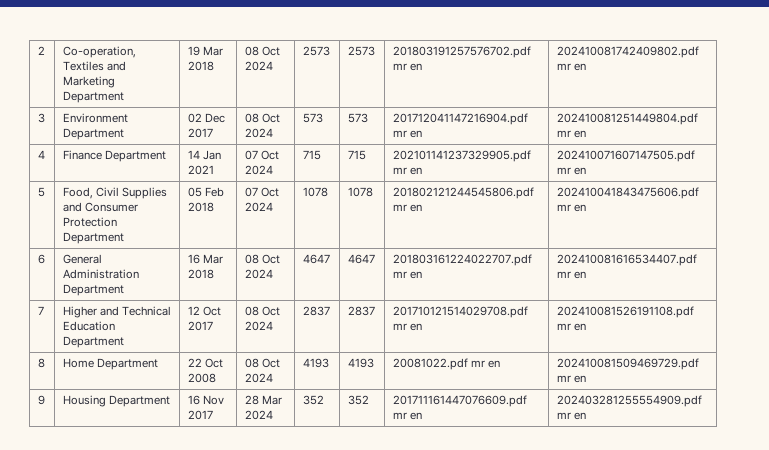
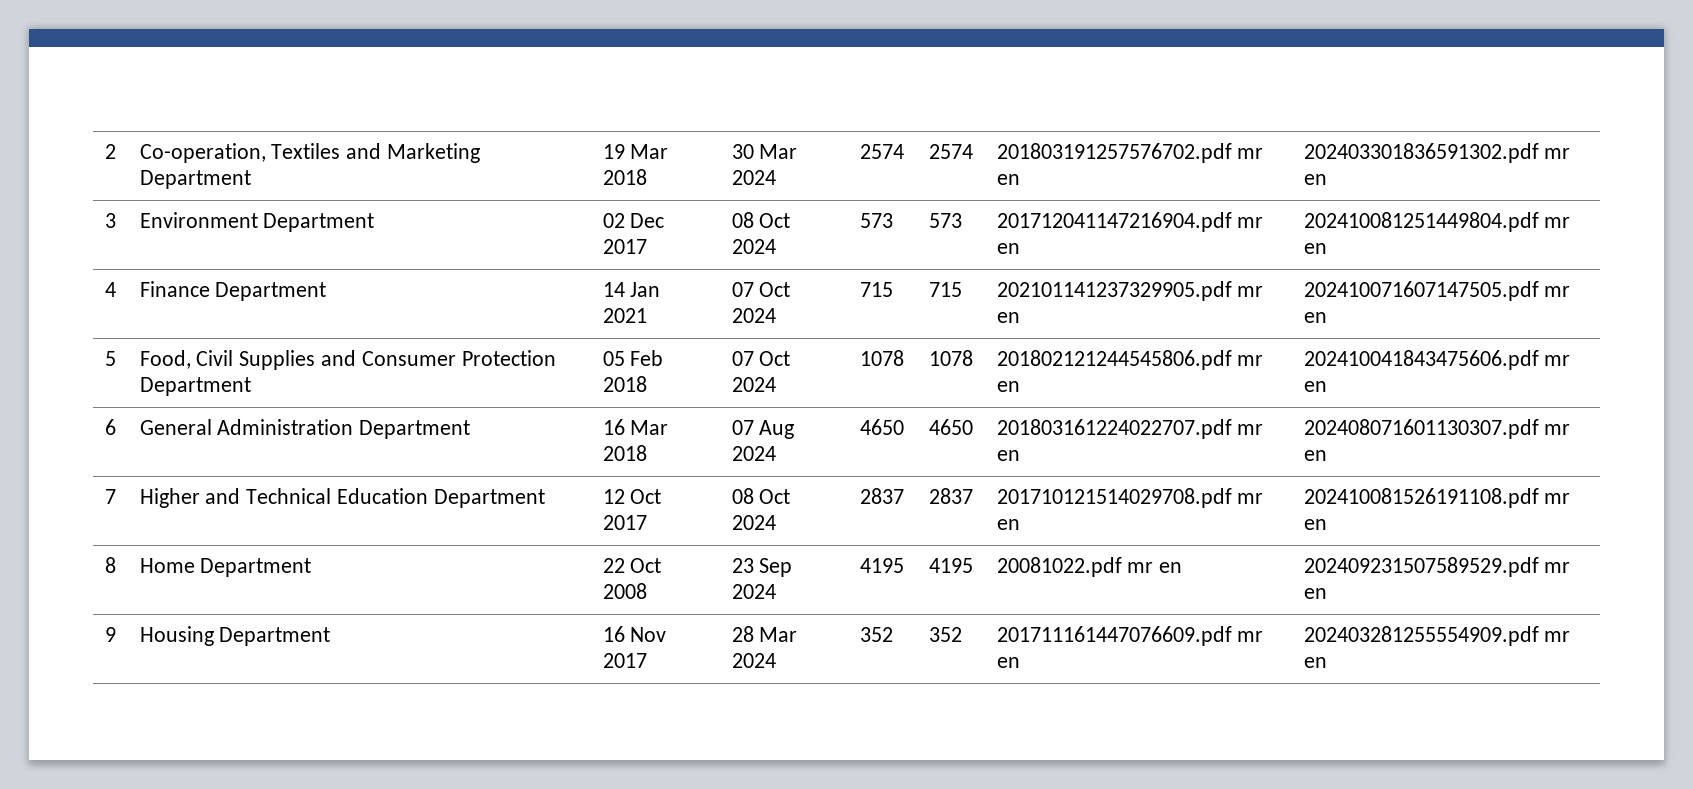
- 2 | Co-operation, Textiles and Marketing Department | 19 Mar 2018 | 08 Oct 2024 | 2573 | 2573 | 201803191257576702.pdf mr en | 202410081742409802.pdf mr en
+ 2 | Co-operation, Textiles and Marketing Department | 19 Mar 2018 | 30 Mar 2024 | 2574 | 2574 | 201803191257576702.pdf mr en | 202403301836591302.pdf mr en
- 6 | General Administration Department | 16 Mar 2018 | 08 Oct 2024 | 4647 | 4647 | 201803161224022707.pdf mr en | 202410081616534407.pdf mr en
+ 6 | General Administration Department | 16 Mar 2018 | 07 Aug 2024 | 4650 | 4650 | 201803161224022707.pdf mr en | 202408071601130307.pdf mr en
- 8 | Home Department | 22 Oct 2008 | 08 Oct 2024 | 4193 | 4193 | 20081022.pdf mr en | 202410081509469729.pdf mr en
+ 8 | Home Department | 22 Oct 2008 | 23 Sep 2024 | 4195 | 4195 | 20081022.pdf mr en | 202409231507589529.pdf mr en

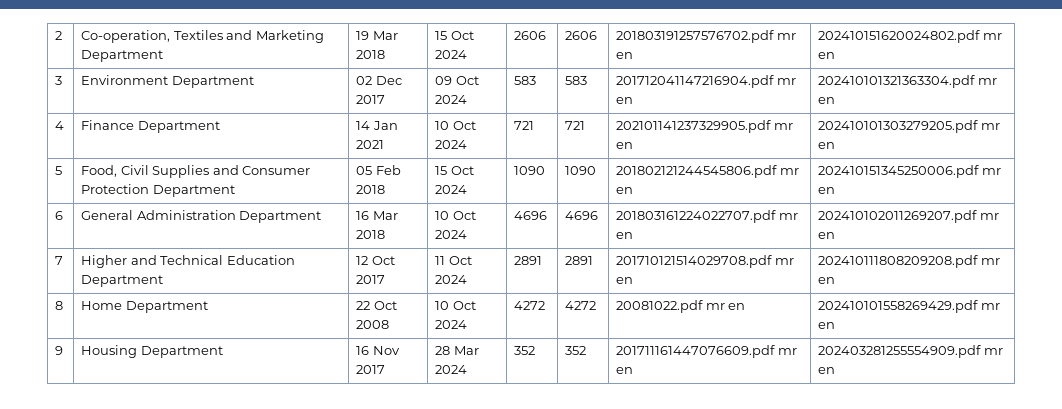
- 2 | Co-operation, Textiles and Marketing Department | 19 Mar 2018 | 30 Mar 2024 | 2574 | 2574 | 201803191257576702.pdf mr en | 202403301836591302.pdf mr en
+ 2 | Co-operation, Textiles and Marketing Department | 19 Mar 2018 | 15 Oct 2024 | 2606 | 2606 | 201803191257576702.pdf mr en | 202410151620024802.pdf mr en
- 3 | Environment Department | 02 Dec 2017 | 08 Oct 2024 | 573 | 573 | 201712041147216904.pdf mr en | 202410081251449804.pdf mr en
+ 3 | Environment Department | 02 Dec 2017 | 09 Oct 2024 | 583 | 583 | 201712041147216904.pdf mr en | 202410101321363304.pdf mr en
- 4 | Finance Department | 14 Jan 2021 | 07 Oct 2024 | 715 | 715 | 202101141237329905.pdf mr en | 202410071607147505.pdf mr en
+ 4 | Finance Department | 14 Jan 2021 | 10 Oct 2024 | 721 | 721 | 202101141237329905.pdf mr en | 202410101303279205.pdf mr en
- 5 | Food, Civil Supplies and Consumer Protection Department | 05 Feb 2018 | 07 Oct 2024 | 1078 | 1078 | 201802121244545806.pdf mr en | 202410041843475606.pdf mr en
+ 5 | Food, Civil Supplies and Consumer Protection Department | 05 Feb 2018 | 15 Oct 2024 | 1090 | 1090 | 201802121244545806.pdf mr en | 202410151345250006.pdf mr en
- 6 | General Administration Department | 16 Mar 2018 | 07 Aug 2024 | 4650 | 4650 | 201803161224022707.pdf mr en | 202408071601130307.pdf mr en
+ 6 | General Administration Department | 16 Mar 2018 | 10 Oct 2024 | 4696 | 4696 | 201803161224022707.pdf mr en | 202410102011269207.pdf mr en
- 7 | Higher and Technical Education Department | 12 Oct 2017 | 08 Oct 2024 | 2837 | 2837 | 201710121514029708.pdf mr en | 202410081526191108.pdf mr en
+ 7 | Higher and Technical Education Department | 12 Oct 2017 | 11 Oct 2024 | 2891 | 2891 | 201710121514029708.pdf mr en | 202410111808209208.pdf mr en
- 8 | Home Department | 22 Oct 2008 | 23 Sep 2024 | 4195 | 4195 | 20081022.pdf mr en | 202409231507589529.pdf mr en
+ 8 | Home Department | 22 Oct 2008 | 10 Oct 2024 | 4272 | 4272 | 20081022.pdf mr en | 202410101558269429.pdf mr en

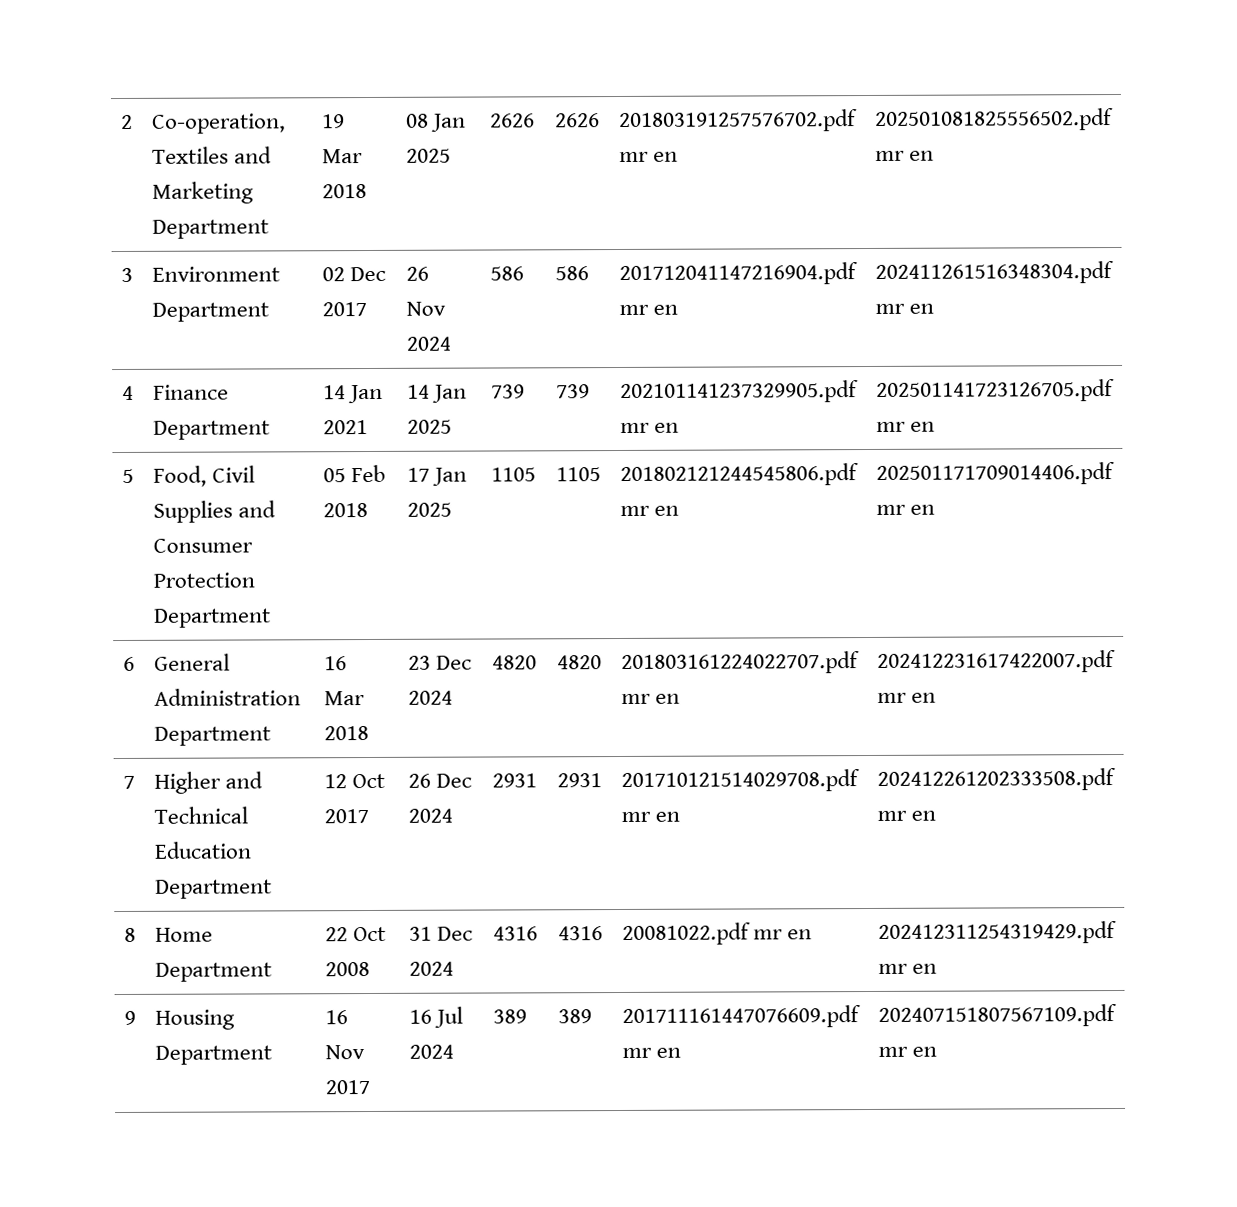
- 2 | Co-operation, Textiles and Marketing Department | 19 Mar 2018 | 15 Oct 2024 | 2606 | 2606 | 201803191257576702.pdf mr en | 202410151620024802.pdf mr en
+ 2 | Co-operation, Textiles and Marketing Department | 19 Mar 2018 | 08 Jan 2025 | 2626 | 2626 | 201803191257576702.pdf mr en | 202501081825556502.pdf mr en
- 3 | Environment Department | 02 Dec 2017 | 09 Oct 2024 | 583 | 583 | 201712041147216904.pdf mr en | 202410101321363304.pdf mr en
+ 3 | Environment Department | 02 Dec 2017 | 26 Nov 2024 | 586 | 586 | 201712041147216904.pdf mr en | 202411261516348304.pdf mr en
- 4 | Finance Department | 14 Jan 2021 | 10 Oct 2024 | 721 | 721 | 202101141237329905.pdf mr en | 202410101303279205.pdf mr en
+ 4 | Finance Department | 14 Jan 2021 | 14 Jan 2025 | 739 | 739 | 202101141237329905.pdf mr en | 202501141723126705.pdf mr en
- 5 | Food, Civil Supplies and Consumer Protection Department | 05 Feb 2018 | 15 Oct 2024 | 1090 | 1090 | 201802121244545806.pdf mr en | 202410151345250006.pdf mr en
+ 5 | Food, Civil Supplies and Consumer Protection Department | 05 Feb 2018 | 17 Jan 2025 | 1105 | 1105 | 201802121244545806.pdf mr en | 202501171709014406.pdf mr en
- 6 | General Administration Department | 16 Mar 2018 | 10 Oct 2024 | 4696 | 4696 | 201803161224022707.pdf mr en | 202410102011269207.pdf mr en
+ 6 | General Administration Department | 16 Mar 2018 | 23 Dec 2024 | 4820 | 4820 | 201803161224022707.pdf mr en | 202412231617422007.pdf mr en
- 7 | Higher and Technical Education Department | 12 Oct 2017 | 11 Oct 2024 | 2891 | 2891 | 201710121514029708.pdf mr en | 202410111808209208.pdf mr en
+ 7 | Higher and Technical Education Department | 12 Oct 2017 | 26 Dec 2024 | 2931 | 2931 | 201710121514029708.pdf mr en | 202412261202333508.pdf mr en
- 8 | Home Department | 22 Oct 2008 | 10 Oct 2024 | 4272 | 4272 | 20081022.pdf mr en | 202410101558269429.pdf mr en
+ 8 | Home Department | 22 Oct 2008 | 31 Dec 2024 | 4316 | 4316 | 20081022.pdf mr en | 202412311254319429.pdf mr en
- 9 | Housing Department | 16 Nov 2017 | 28 Mar 2024 | 352 | 352 | 201711161447076609.pdf mr en | 202403281255554909.pdf mr en
+ 9 | Housing Department | 16 Nov 2017 | 16 Jul 2024 | 389 | 389 | 201711161447076609.pdf mr en | 202407151807567109.pdf mr en

